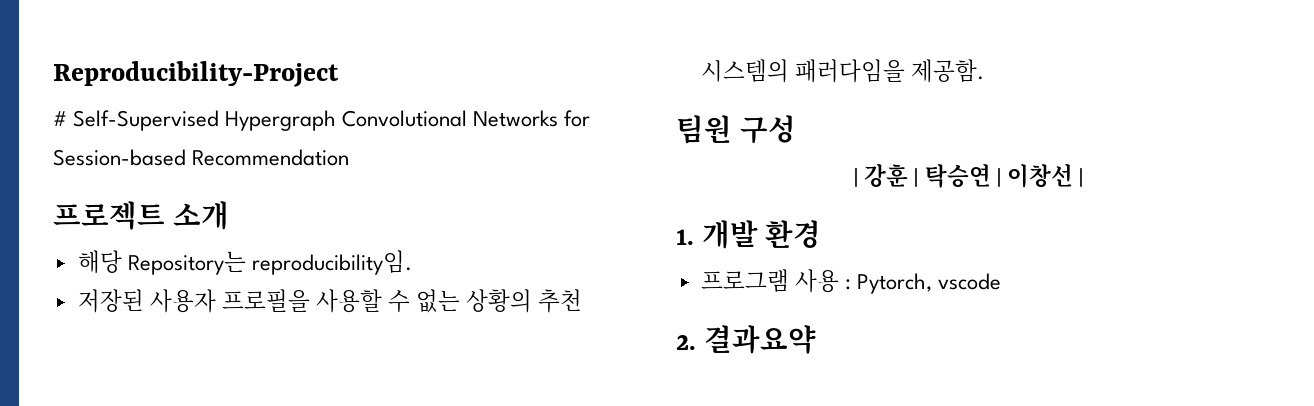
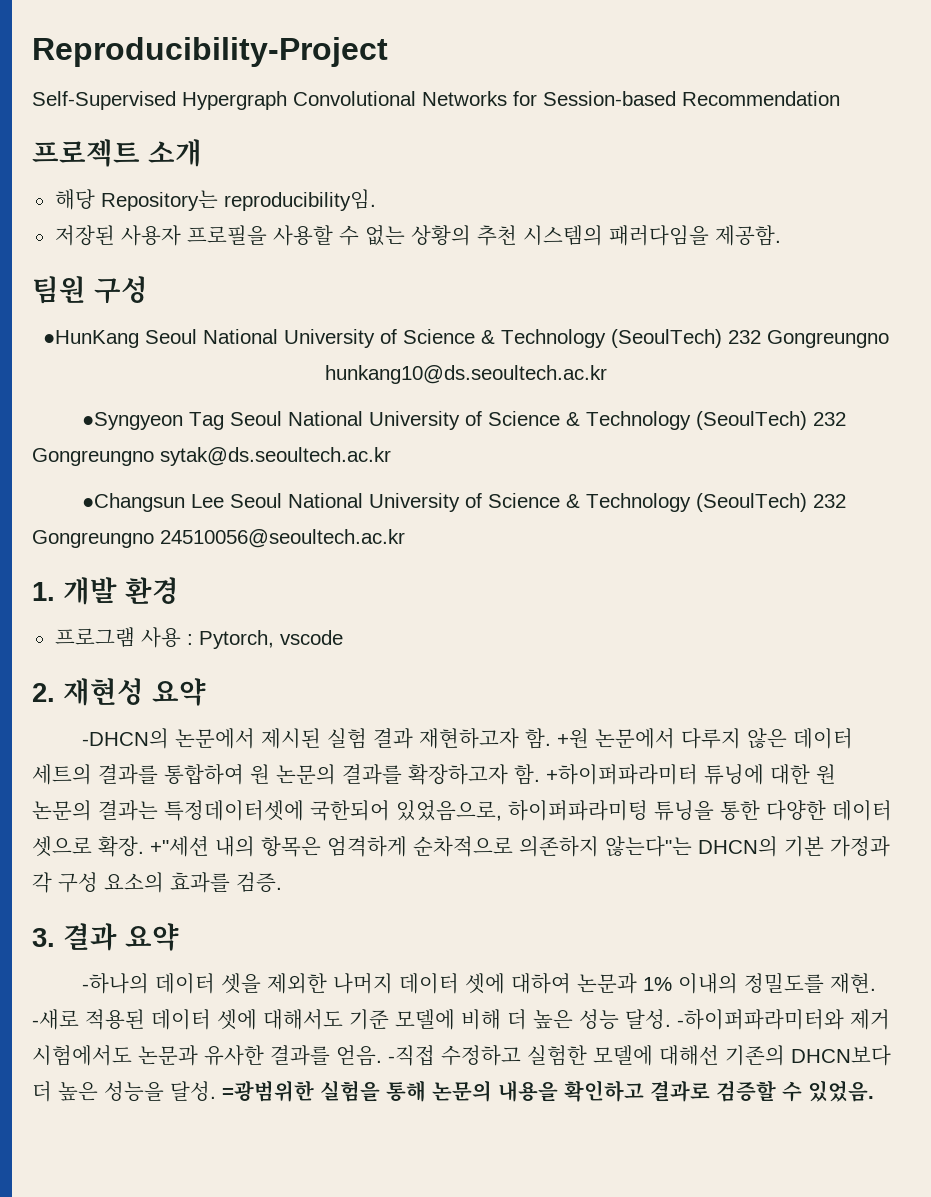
- # Self-Supervised Hypergraph Convolutional Networks for Session-based Recommendation
+ Self-Supervised Hypergraph Convolutional Networks for Session-based Recommendation
- | 강훈 | 탁승연 | 이창선 |
+ ●HunKang Seoul National University of Science & Technology (SeoulTech) 232 Gongreungno hunkang10@ds.seoultech.ac.kr
+ ●Syngyeon Tag Seoul National University of Science & Technology (SeoulTech) 232 Gongreungno sytak@ds.seoultech.ac.kr
+ ●Changsun Lee Seoul National University of Science & Technology (SeoulTech) 232 Gongreungno 24510056@seoultech.ac.kr
- 2. 결과요약
+ 2. 재현성 요약
+ -DHCN의 논문에서 제시된 실험 결과 재현하고자 함. +원 논문에서 다루지 않은 데이터 세트의 결과를 통합하여 원 논문의 결과를 확장하고자 함. +하이퍼파라미터 튜닝에 대한 원 논문의 결과는 특정데이터셋에 국한되어 있었음으로, 하이퍼파라미텅 튜닝을 통한 다양한 데이터 셋으로 확장. +"세션 내의 항목은 엄격하게 순차적으로 의존하지 않는다"는 DHCN의 기본 가정과 각 구성 요소의 효과를 검증.
+ 3. 결과 요약
+ -하나의 데이터 셋을 제외한 나머지 데이터 셋에 대하여 논문과 1% 이내의 정밀도를 재현. -새로 적용된 데이터 셋에 대해서도 기준 모델에 비해 더 높은 성능 달성. -하이퍼파라미터와 제거 시험에서도 논문과 유사한 결과를 얻음. -직접 수정하고 실험한 모델에 대해선 기존의 DHCN보다 더 높은 성능을 달성. =광범위한 실험을 통해 논문의 내용을 확인하고 결과로 검증할 수 있었음.

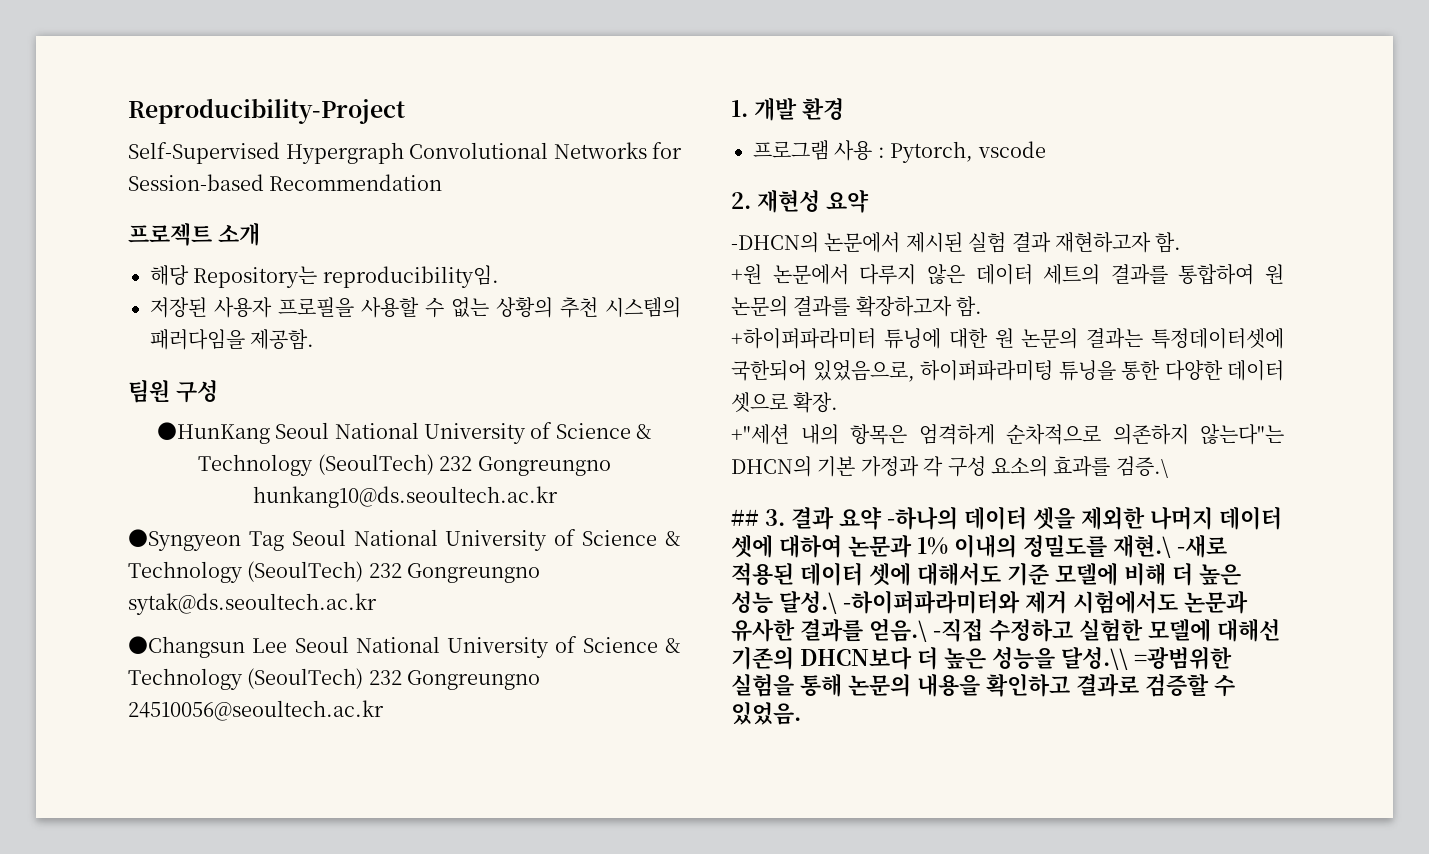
- -DHCN의 논문에서 제시된 실험 결과 재현하고자 함. +원 논문에서 다루지 않은 데이터 세트의 결과를 통합하여 원 논문의 결과를 확장하고자 함. +하이퍼파라미터 튜닝에 대한 원 논문의 결과는 특정데이터셋에 국한되어 있었음으로, 하이퍼파라미텅 튜닝을 통한 다양한 데이터 셋으로 확장. +"세션 내의 항목은 엄격하게 순차적으로 의존하지 않는다"는 DHCN의 기본 가정과 각 구성 요소의 효과를 검증.
- 3. 결과 요약
- -하나의 데이터 셋을 제외한 나머지 데이터 셋에 대하여 논문과 1% 이내의 정밀도를 재현. -새로 적용된 데이터 셋에 대해서도 기준 모델에 비해 더 높은 성능 달성. -하이퍼파라미터와 제거 시험에서도 논문과 유사한 결과를 얻음. -직접 수정하고 실험한 모델에 대해선 기존의 DHCN보다 더 높은 성능을 달성. =광범위한 실험을 통해 논문의 내용을 확인하고 결과로 검증할 수 있었음.
+ -DHCN의 논문에서 제시된 실험 결과 재현하고자 함.
+ +원 논문에서 다루지 않은 데이터 세트의 결과를 통합하여 원 논문의 결과를 확장하고자 함.
+ +하이퍼파라미터 튜닝에 대한 원 논문의 결과는 특정데이터셋에 국한되어 있었음으로, 하이퍼파라미텅 튜닝을 통한 다양한 데이터 셋으로 확장.
+ +"세션 내의 항목은 엄격하게 순차적으로 의존하지 않는다"는 DHCN의 기본 가정과 각 구성 요소의 효과를 검증.\
+ ## 3. 결과 요약 -하나의 데이터 셋을 제외한 나머지 데이터 셋에 대하여 논문과 1% 이내의 정밀도를 재현.\ -새로 적용된 데이터 셋에 대해서도 기준 모델에 비해 더 높은 성능 달성.\ -하이퍼파라미터와 제거 시험에서도 논문과 유사한 결과를 얻음.\ -직접 수정하고 실험한 모델에 대해선 기존의 DHCN보다 더 높은 성능을 달성.\\ =광범위한 실험을 통해 논문의 내용을 확인하고 결과로 검증할 수 있었음.

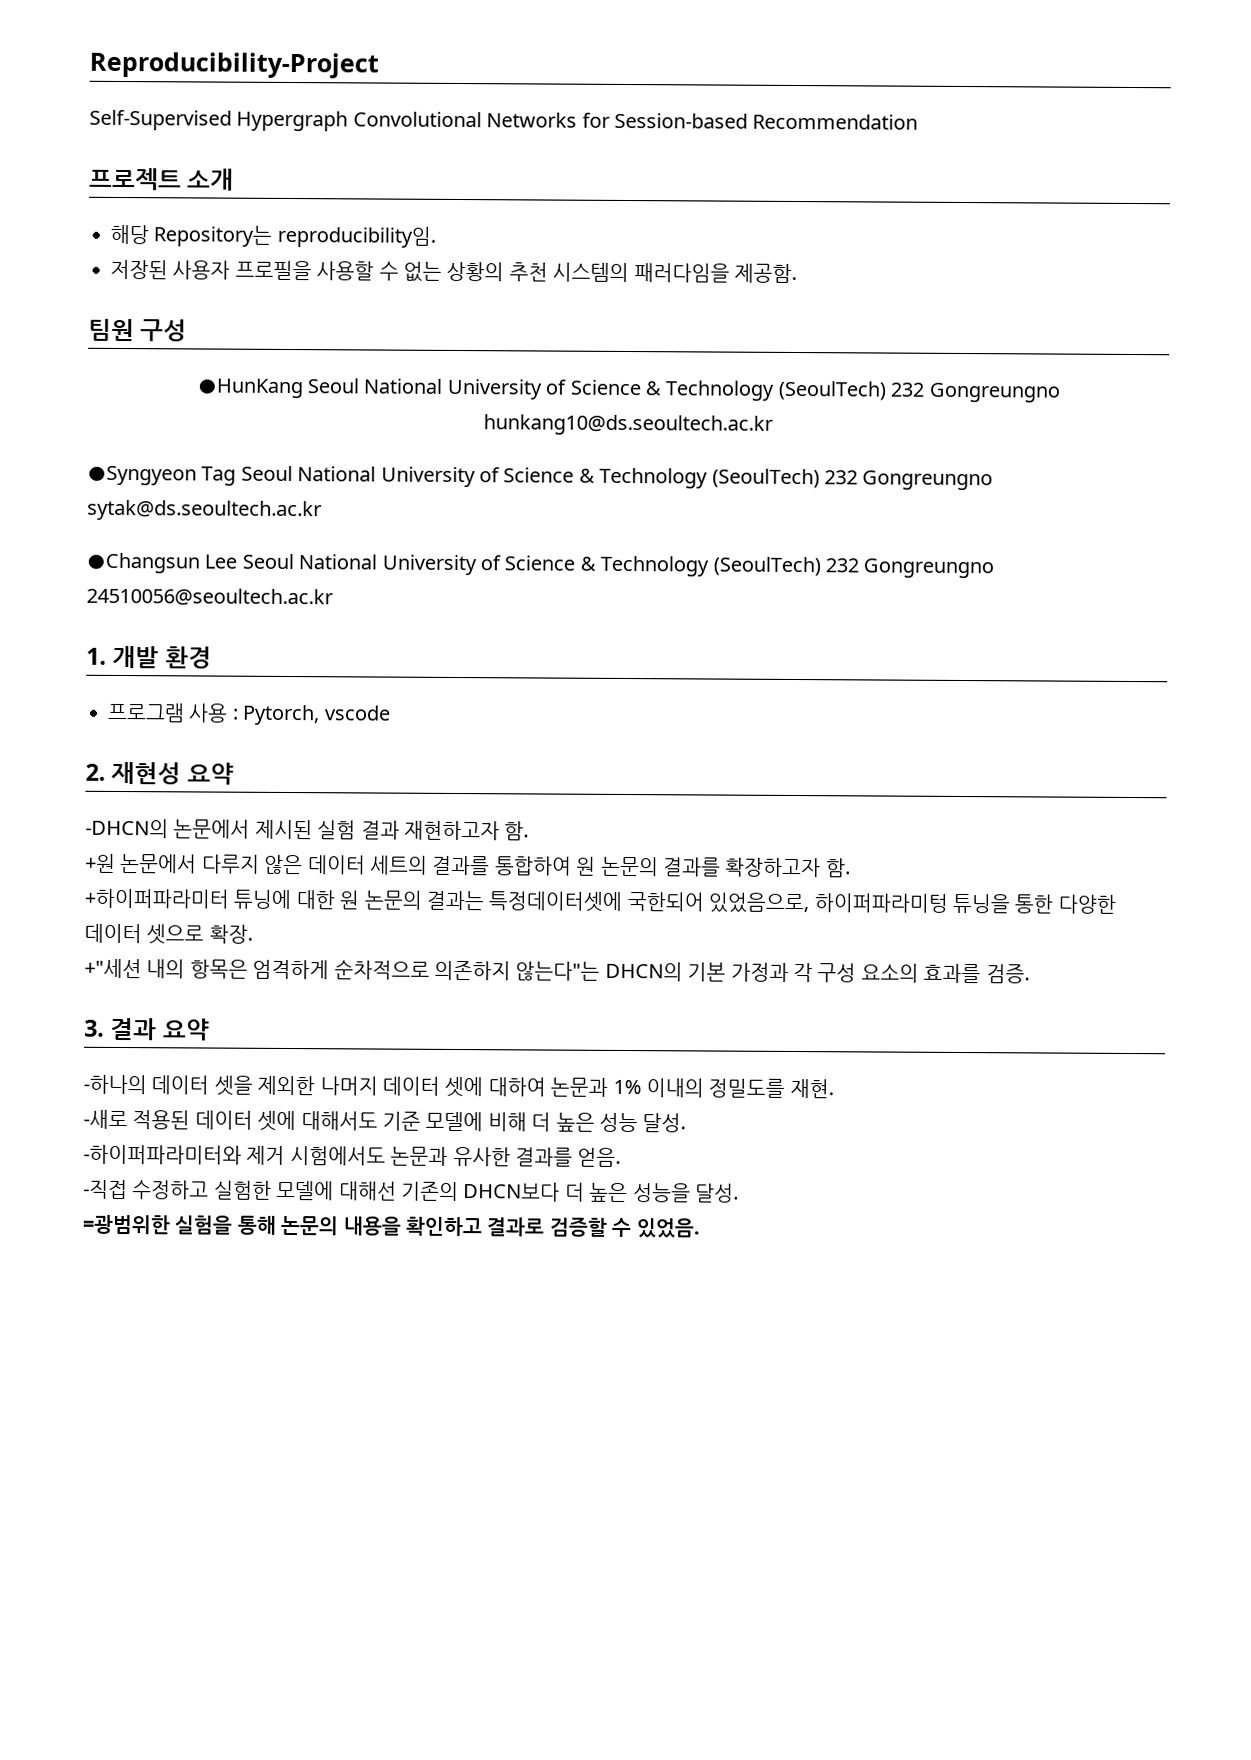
- +"세션 내의 항목은 엄격하게 순차적으로 의존하지 않는다"는 DHCN의 기본 가정과 각 구성 요소의 효과를 검증.\
- ## 3. 결과 요약 -하나의 데이터 셋을 제외한 나머지 데이터 셋에 대하여 논문과 1% 이내의 정밀도를 재현.\ -새로 적용된 데이터 셋에 대해서도 기준 모델에 비해 더 높은 성능 달성.\ -하이퍼파라미터와 제거 시험에서도 논문과 유사한 결과를 얻음.\ -직접 수정하고 실험한 모델에 대해선 기존의 DHCN보다 더 높은 성능을 달성.\\ =광범위한 실험을 통해 논문의 내용을 확인하고 결과로 검증할 수 있었음.
+ +"세션 내의 항목은 엄격하게 순차적으로 의존하지 않는다"는 DHCN의 기본 가정과 각 구성 요소의 효과를 검증.
+ 3. 결과 요약
+ -하나의 데이터 셋을 제외한 나머지 데이터 셋에 대하여 논문과 1% 이내의 정밀도를 재현.
+ -새로 적용된 데이터 셋에 대해서도 기준 모델에 비해 더 높은 성능 달성.
+ -하이퍼파라미터와 제거 시험에서도 논문과 유사한 결과를 얻음.
+ -직접 수정하고 실험한 모델에 대해선 기존의 DHCN보다 더 높은 성능을 달성.
+ =광범위한 실험을 통해 논문의 내용을 확인하고 결과로 검증할 수 있었음.

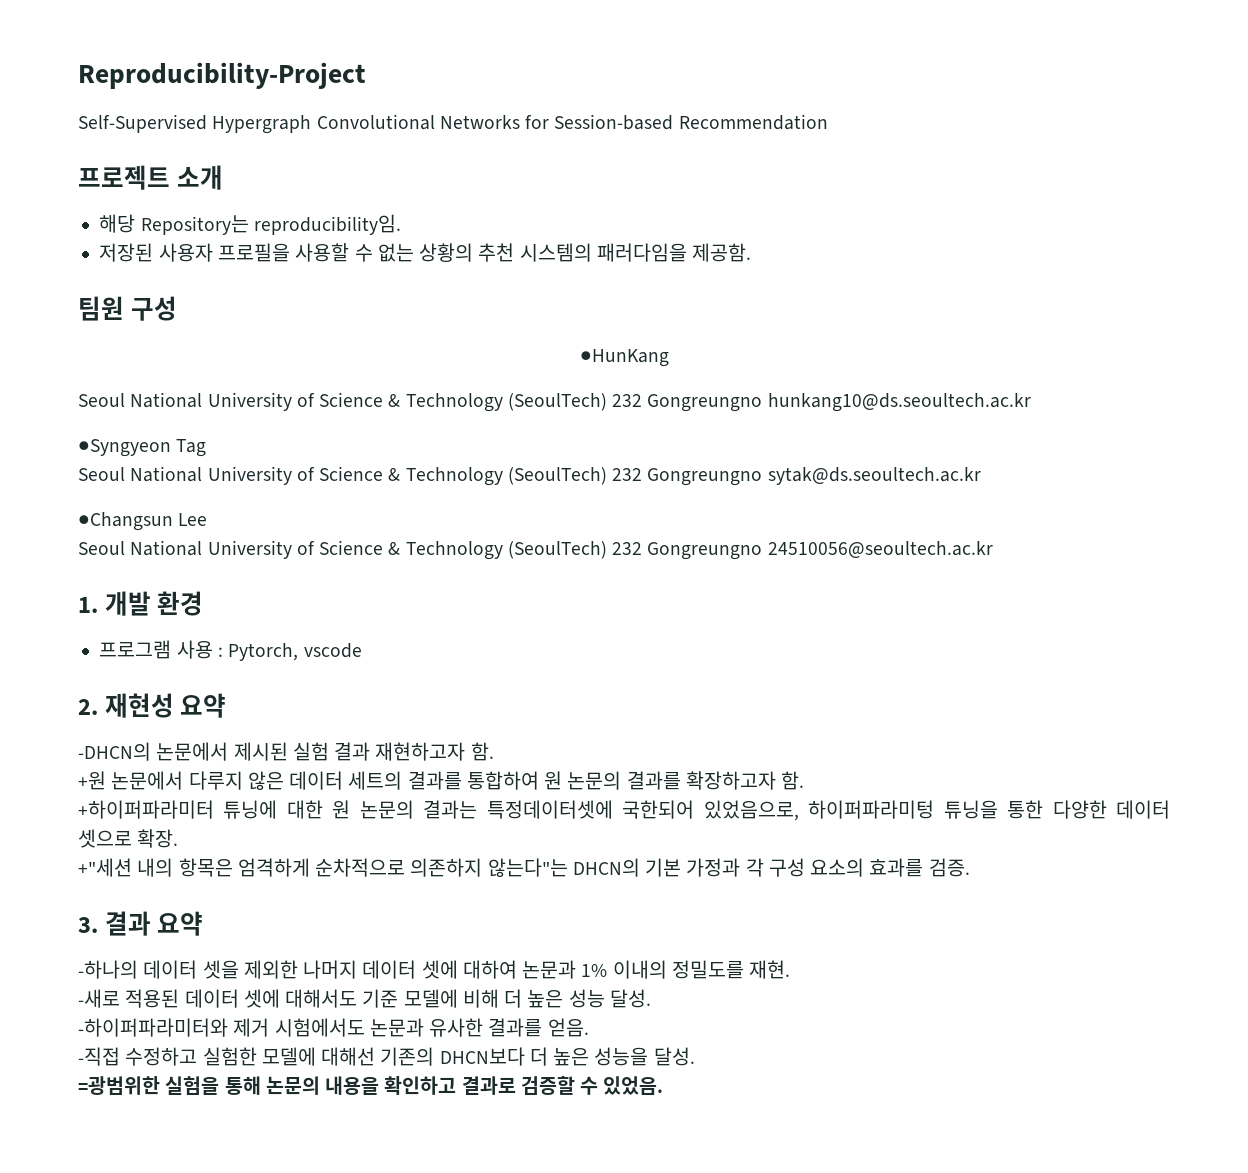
- ●HunKang Seoul National University of Science & Technology (SeoulTech) 232 Gongreungno hunkang10@ds.seoultech.ac.kr
+ ●HunKang
+ Seoul National University of Science & Technology (SeoulTech) 232 Gongreungno hunkang10@ds.seoultech.ac.kr
- ●Syngyeon Tag Seoul National University of Science & Technology (SeoulTech) 232 Gongreungno sytak@ds.seoultech.ac.kr
+ ●Syngyeon Tag
+ Seoul National University of Science & Technology (SeoulTech) 232 Gongreungno sytak@ds.seoultech.ac.kr
- ●Changsun Lee Seoul National University of Science & Technology (SeoulTech) 232 Gongreungno 24510056@seoultech.ac.kr
+ ●Changsun Lee
+ Seoul National University of Science & Technology (SeoulTech) 232 Gongreungno 24510056@seoultech.ac.kr

